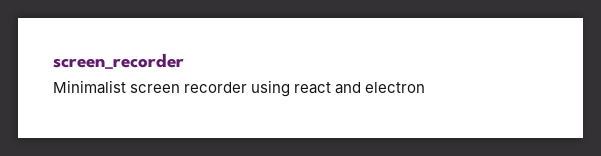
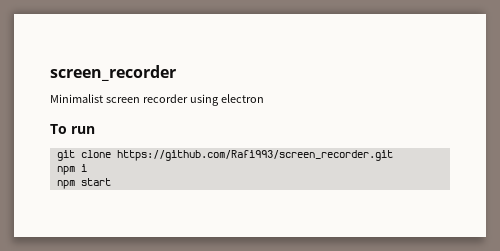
- Minimalist screen recorder using react and electron
+ Minimalist screen recorder using electron
+ To run
+ git clone https://github.com/Rafi993/screen_recorder.git
+ npm i
+ npm start

